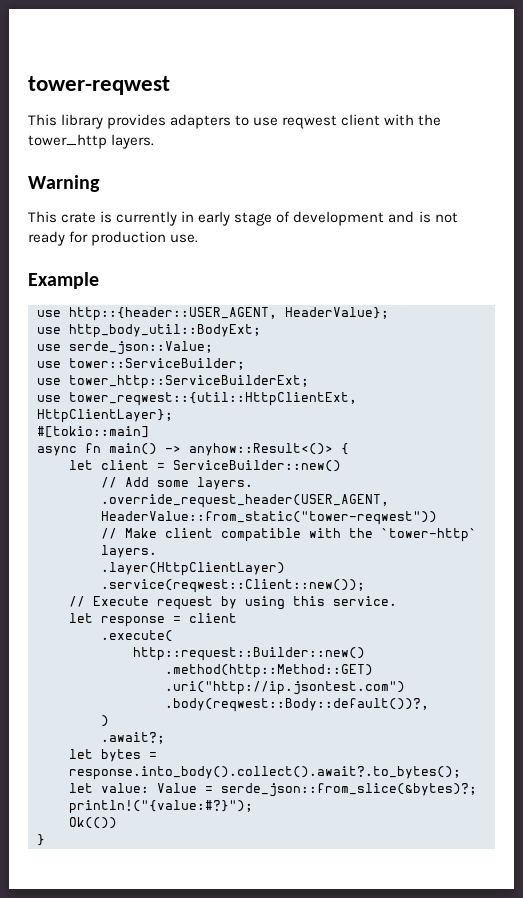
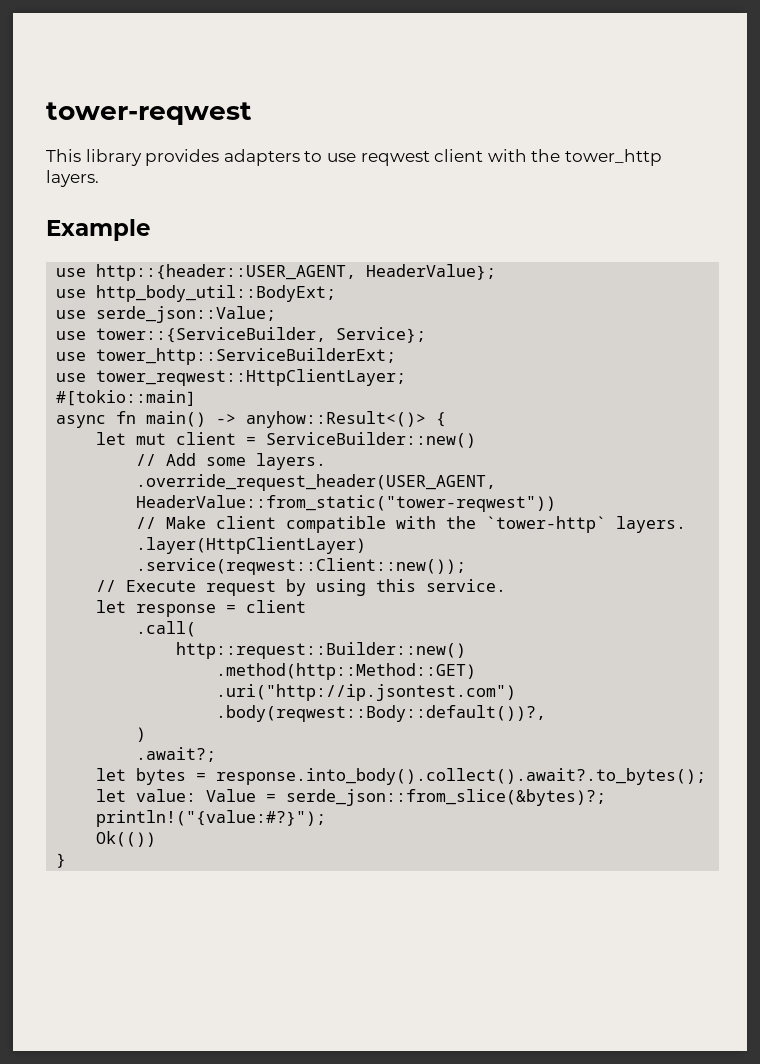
- Warning
- This crate is currently in early stage of development and is not ready for production use.
- use tower::ServiceBuilder;
+ use tower::{ServiceBuilder, Service};
- use tower_reqwest::{util::HttpClientExt, HttpClientLayer};
+ use tower_reqwest::HttpClientLayer;
- let client = ServiceBuilder::new()
+ let mut client = ServiceBuilder::new()
- .execute(
+ .call(

